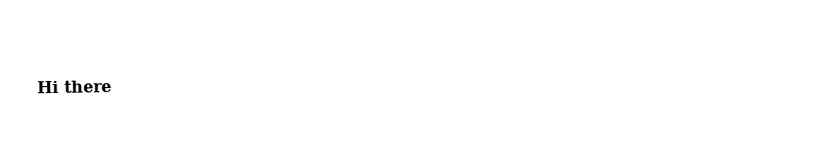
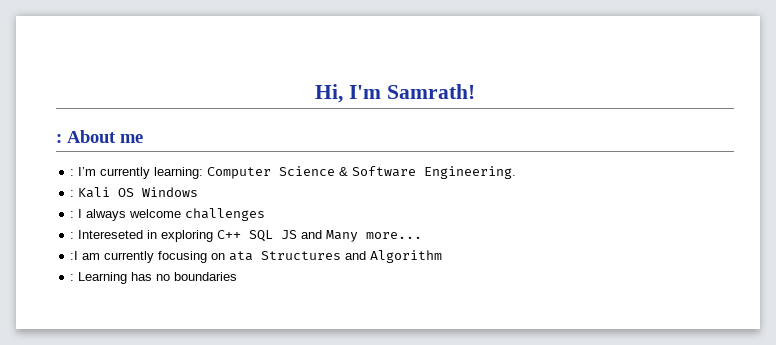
- Hi there
+ Hi, I'm Samrath!
+ : About me
+ : I’m currently learning: Computer Science & Software Engineering.
+ : Kali OS Windows
+ : I always welcome challenges
+ : Intereseted in exploring C++ SQL JS and Many more...
+ :I am currently focusing on ata Structures and Algorithm
+ : Learning has no boundaries

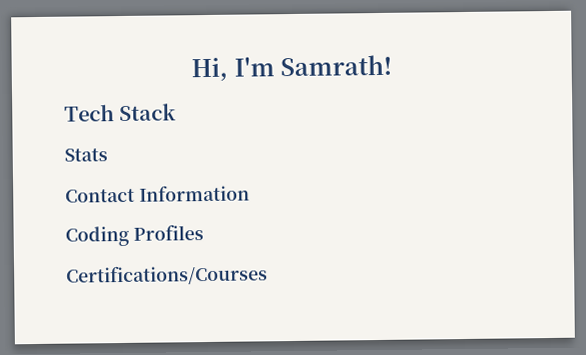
- : About me
- : I’m currently learning: Computer Science & Software Engineering.
- : Kali OS Windows
- : I always welcome challenges
- : Intereseted in exploring C++ SQL JS and Many more...
- :I am currently focusing on ata Structures and Algorithm
- : Learning has no boundaries
+ Tech Stack
+ Stats
+ Contact Information
+ Coding Profiles
+ Certifications/Courses

